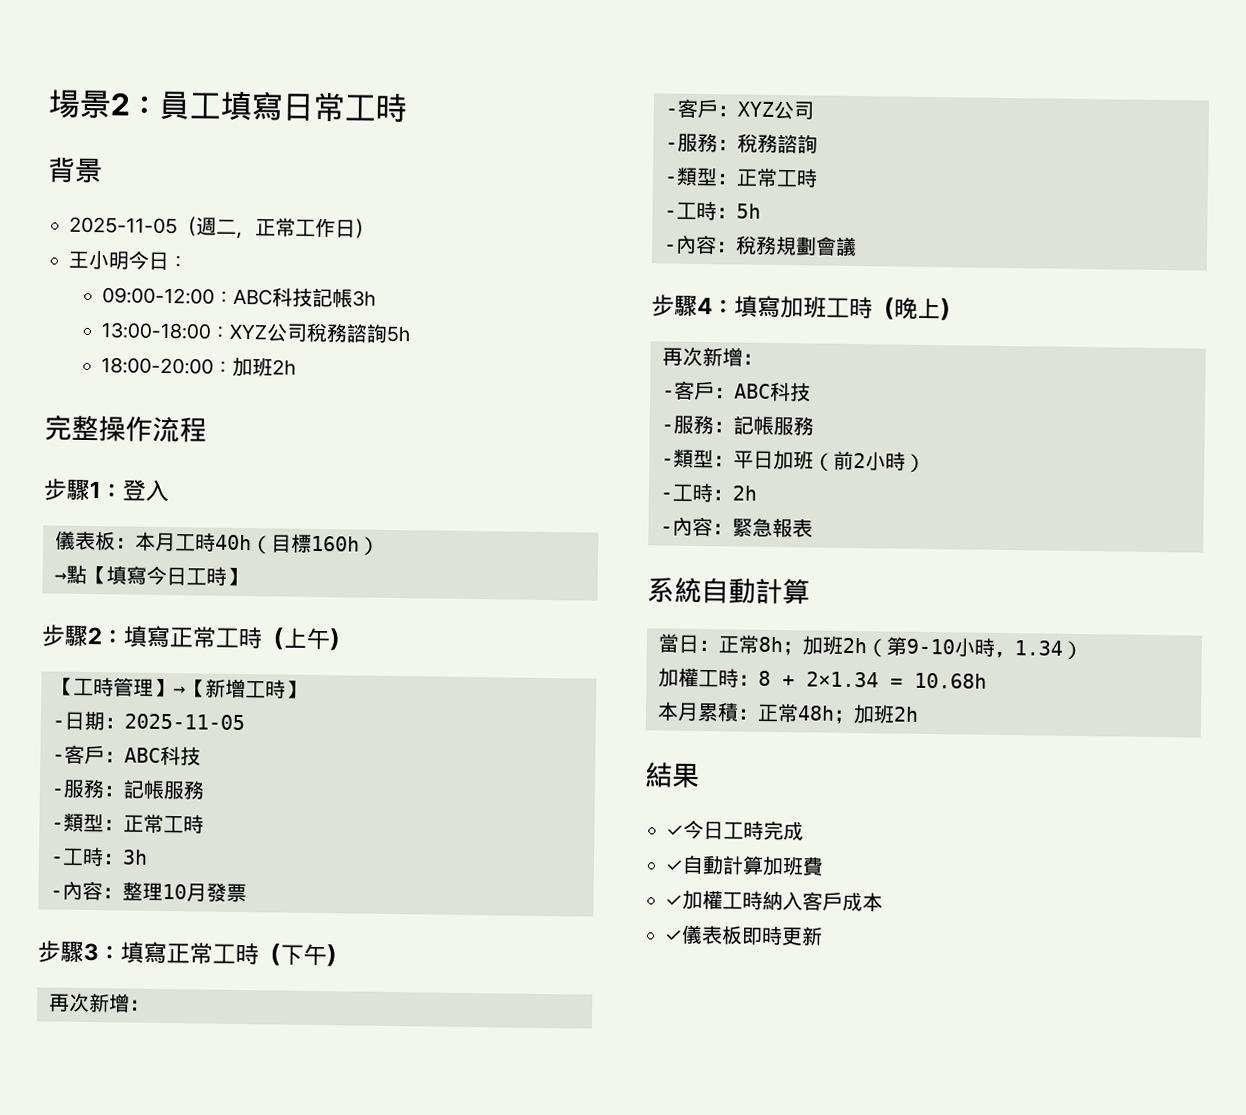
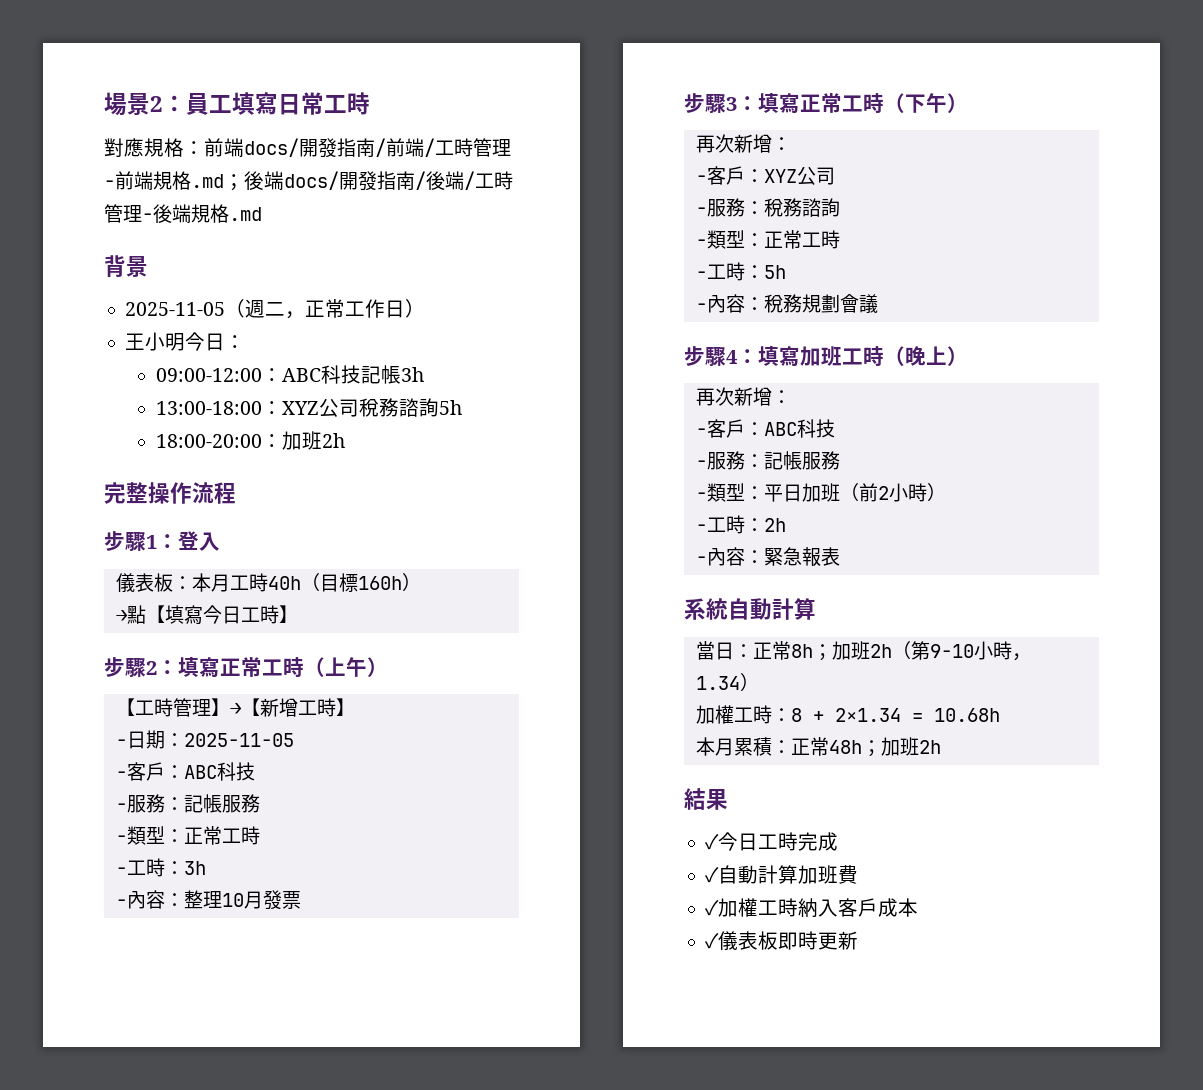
+ 對應規格：前端docs/開發指南/前端/工時管理-前端規格.md；後端docs/開發指南/後端/工時管理-後端規格.md

